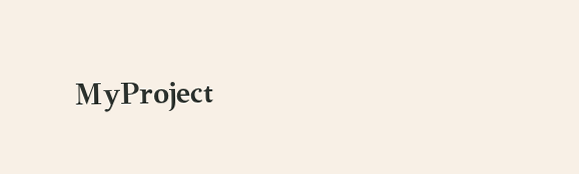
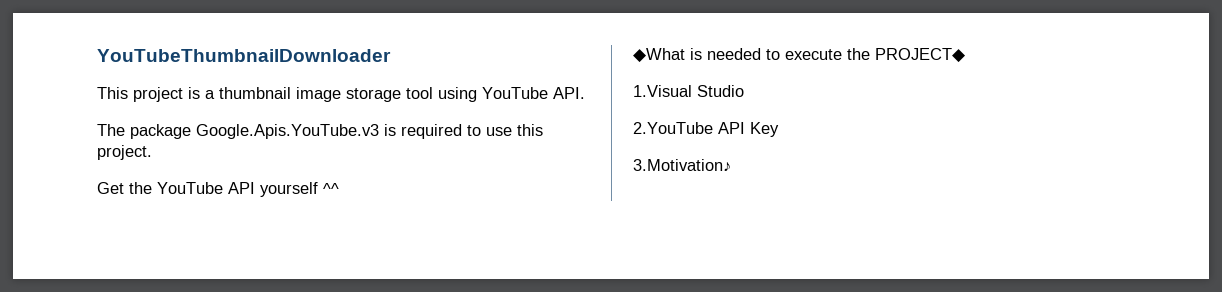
- MyProject
+ YouTubeThumbnailDownloader
+ This project is a thumbnail image storage tool using YouTube API.
+ The package Google.Apis.YouTube.v3 is required to use this project.
+ Get the YouTube API yourself ^^
+ ◆What is needed to execute the PROJECT◆
+ 1.Visual Studio
+ 2.YouTube API Key
+ 3.Motivation♪

